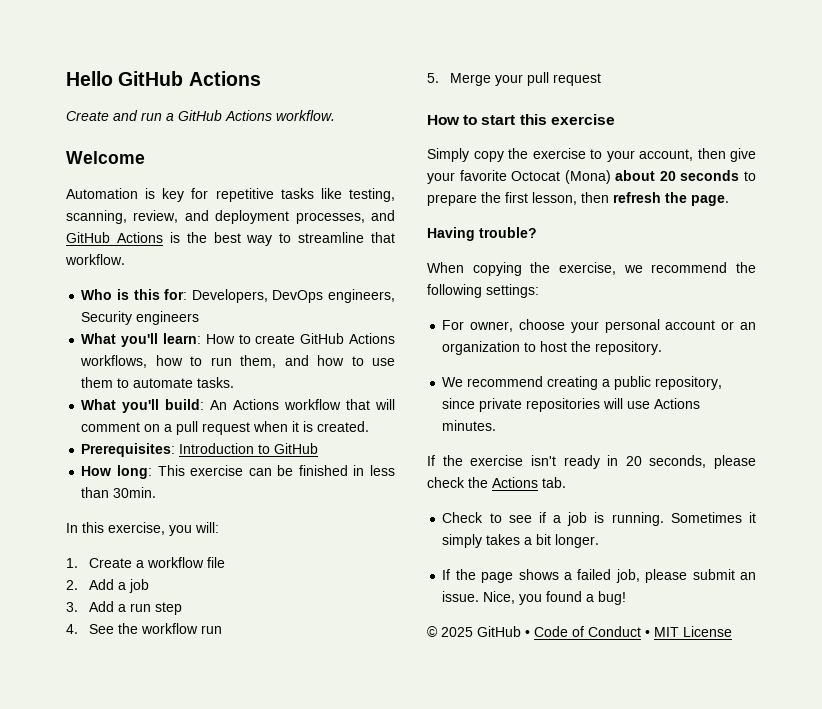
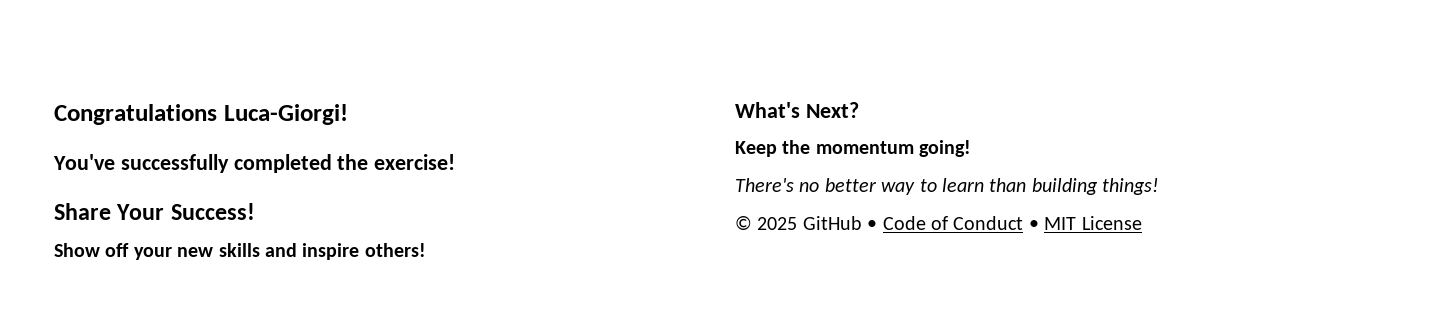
- Hello GitHub Actions
- Create and run a GitHub Actions workflow.
- Welcome
- Automation is key for repetitive tasks like testing, scanning, review, and deployment processes, and GitHub Actions is the best way to streamline that workflow.
- Who is this for: Developers, DevOps engineers, Security engineers
- What you'll learn: How to create GitHub Actions workflows, how to run them, and how to use them to automate tasks.
- What you'll build: An Actions workflow that will comment on a pull request when it is created.
- Prerequisites: Introduction to GitHub
- How long: This exercise can be finished in less than 30min.
- In this exercise, you will:
- 1. Create a workflow file
- 2. Add a job
- 3. Add a run step
- 4. See the workflow run
- 5. Merge your pull request
- How to start this exercise
- Simply copy the exercise to your account, then give your favorite Octocat (Mona) about 20 seconds to prepare the first lesson, then refresh the page.
- Having trouble?
- When copying the exercise, we recommend the following settings:
- For owner, choose your personal account or an organization to host the repository.
- We recommend creating a public repository, since private repositories will use Actions minutes.
- If the exercise isn't ready in 20 seconds, please check the Actions tab.
- Check to see if a job is running. Sometimes it simply takes a bit longer.
- If the page shows a failed job, please submit an issue. Nice, you found a bug!
+ Congratulations Luca-Giorgi!
+ You've successfully completed the exercise!
+ Share Your Success!
+ Show off your new skills and inspire others!
+ What's Next?
+ Keep the momentum going!
+ There's no better way to learn than building things!

